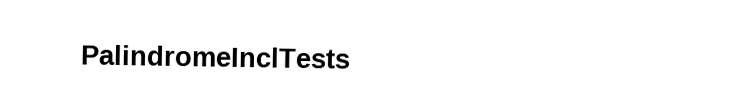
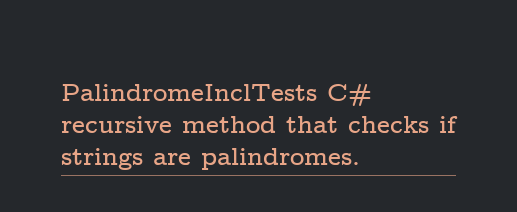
- PalindromeInclTests
+ PalindromeInclTests C# recursive method that checks if strings are palindromes.

